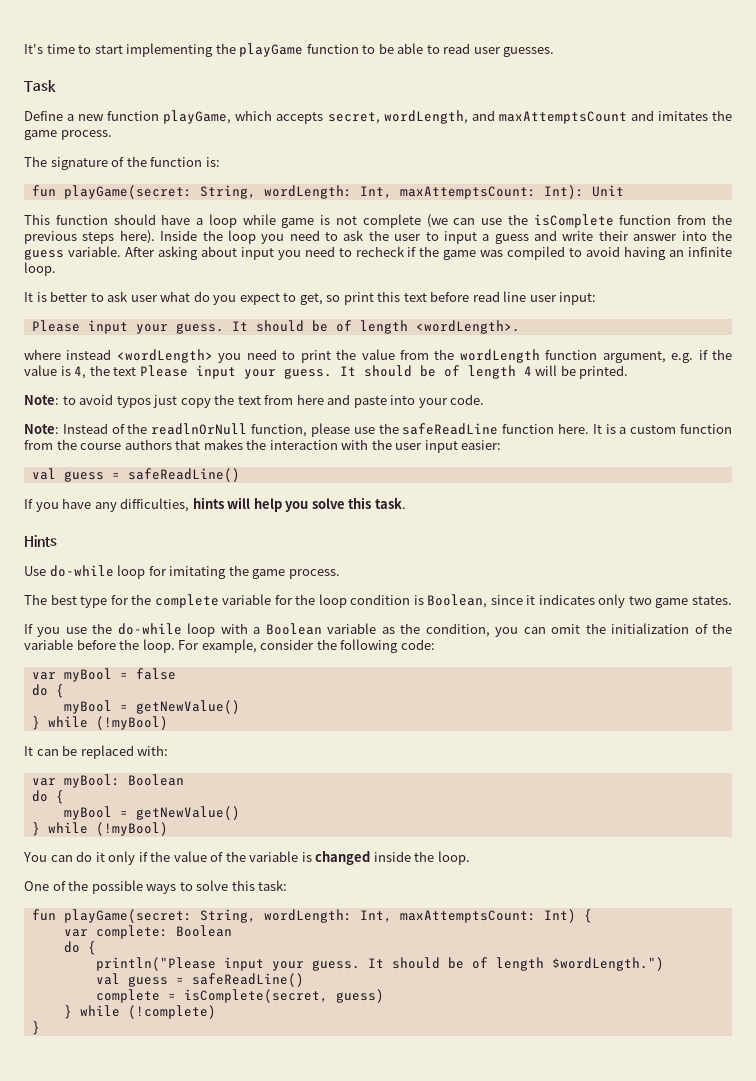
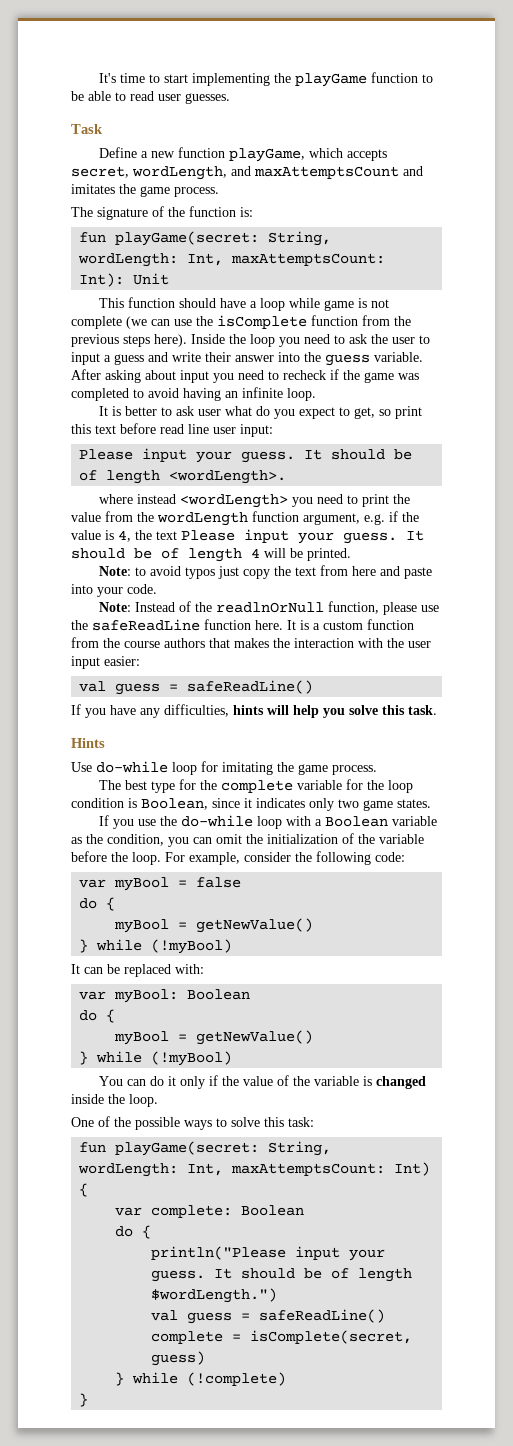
- After asking about input you need to recheck if the game was compiled to avoid having an infinite loop.
+ After asking about input you need to recheck if the game was completed to avoid having an infinite loop.

